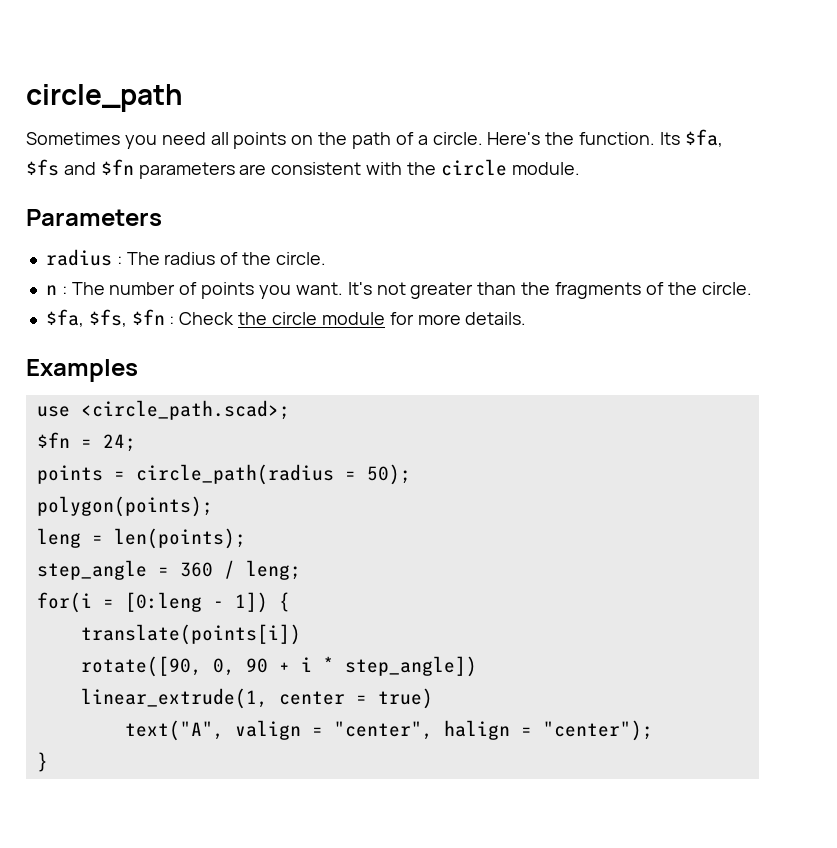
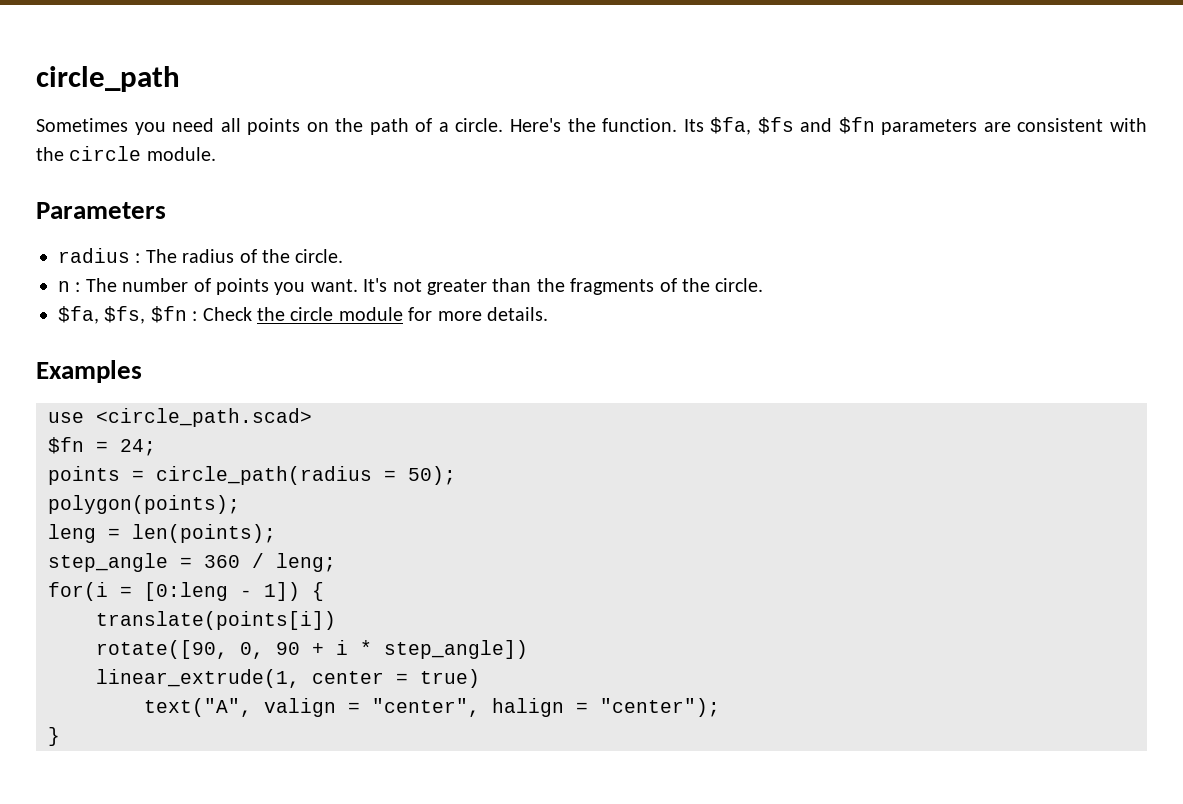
- use <circle_path.scad>;
+ use <circle_path.scad>

